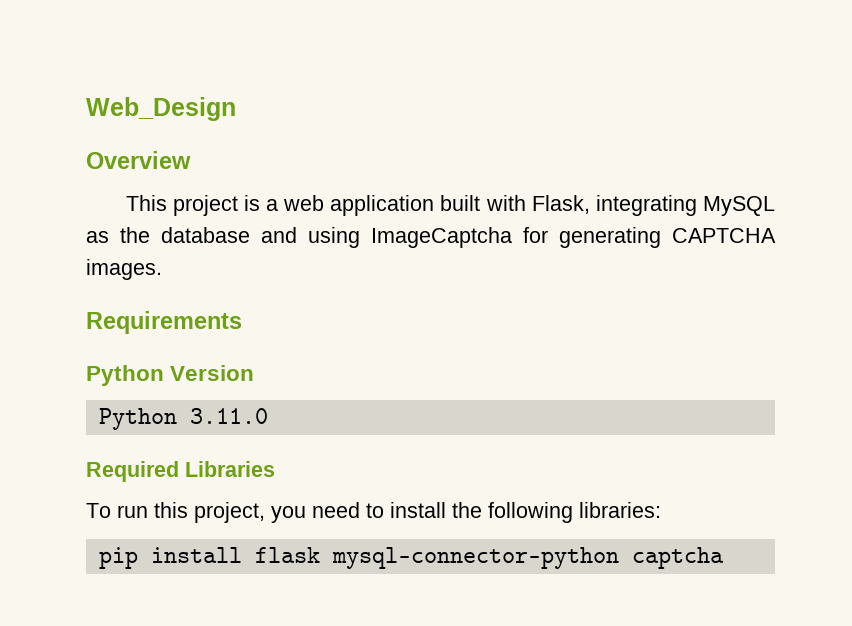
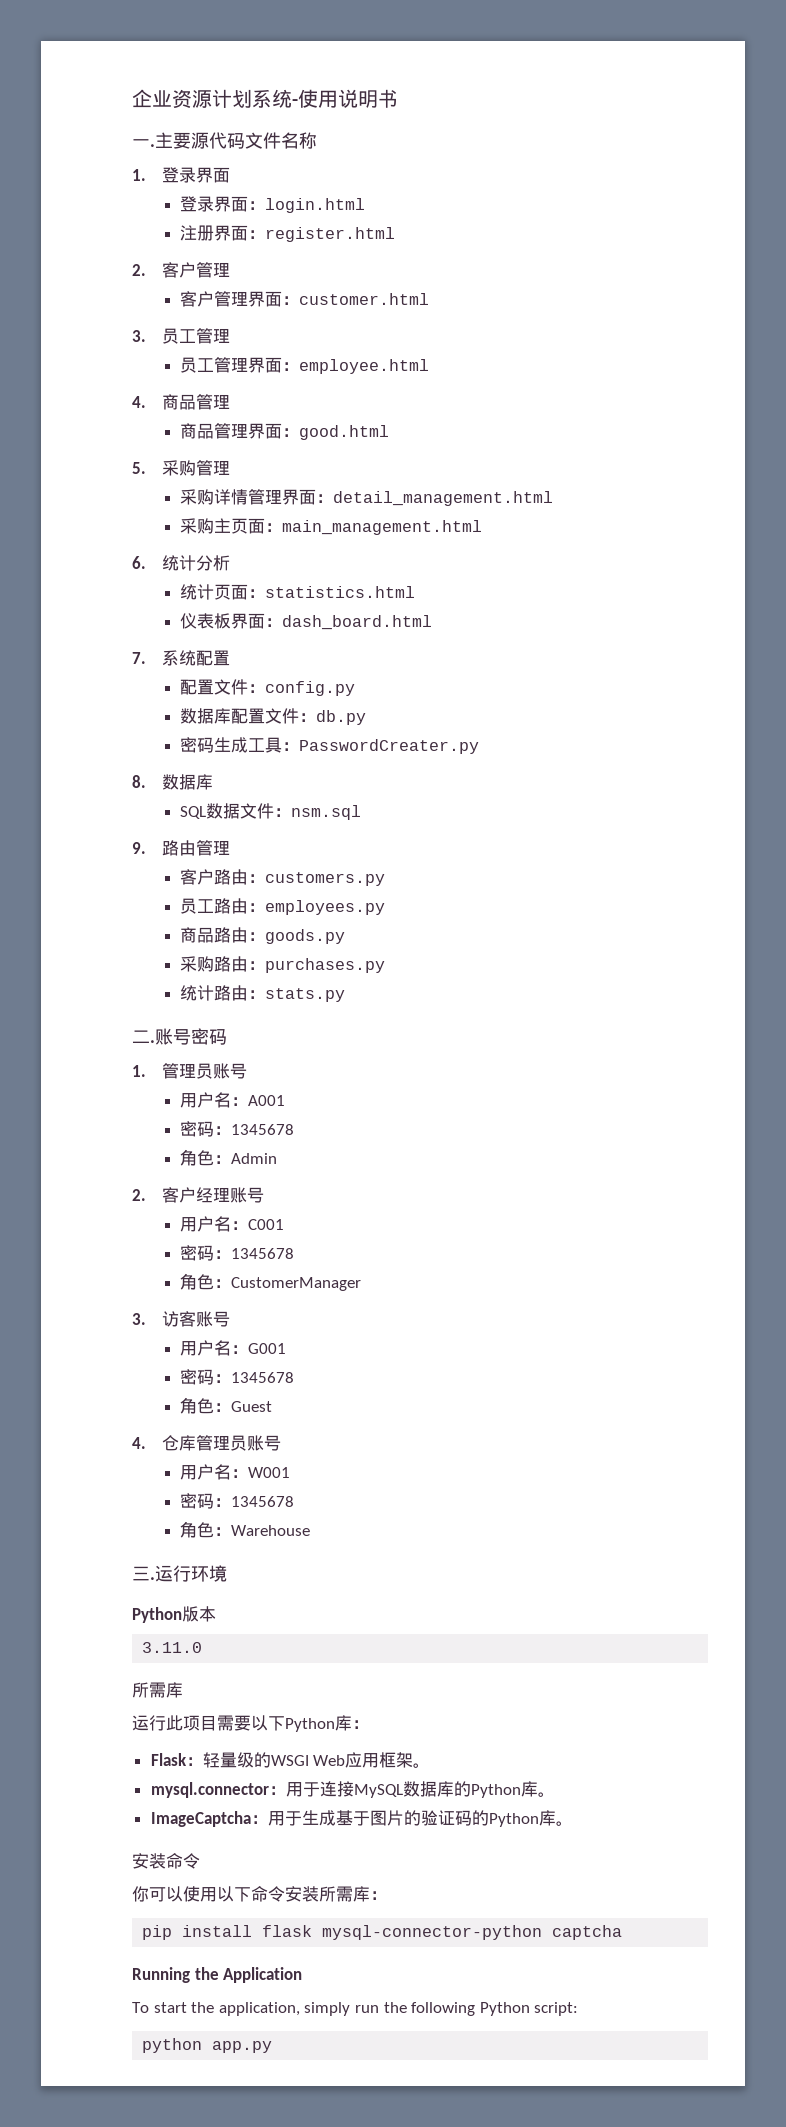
- Web_Design
- Overview
- This project is a web application built with Flask, integrating MySQL as the database and using ImageCaptcha for generating CAPTCHA images.
- Requirements
- Python Version
- Python 3.11.0
- Required Libraries
- To run this project, you need to install the following libraries:
+ 企业资源计划系统-使用说明书
+ 一.主要源代码文件名称
+ 1.登录界面
+ 登录界面：login.html
+ 注册界面：register.html
+ 2.客户管理
+ 客户管理界面：customer.html
+ 3.员工管理
+ 员工管理界面：employee.html
+ 4.商品管理
+ 商品管理界面：good.html
+ 5.采购管理
+ 采购详情管理界面：detail_management.html
+ 采购主页面：main_management.html
+ 6.统计分析
+ 统计页面：statistics.html
+ 仪表板界面：dash_board.html
+ 7.系统配置
+ 配置文件：config.py
+ 数据库配置文件：db.py
+ 密码生成工具：PasswordCreater.py
+ 8.数据库
+ SQL数据文件：nsm.sql
+ 9.路由管理
+ 客户路由：customers.py
+ 员工路由：employees.py
+ 商品路由：goods.py
+ 采购路由：purchases.py
+ 统计路由：stats.py
+ 二.账号密码
+ 1.管理员账号
+ 用户名：A001
+ 密码：1345678
+ 角色：Admin
+ 2.客户经理账号
+ 用户名：C001
+ 密码：1345678
+ 角色：CustomerManager
+ 3.访客账号
+ 用户名：G001
+ 密码：1345678
+ 角色：Guest
+ 4.仓库管理员账号
+ 用户名：W001
+ 密码：1345678
+ 角色：Warehouse
+ 三.运行环境
+ Python版本
+ 3.11.0
+ 所需库
+ 运行此项目需要以下Python库：
+ Flask：轻量级的WSGI Web应用框架。
+ mysql.connector：用于连接MySQL数据库的Python库。
+ ImageCaptcha：用于生成基于图片的验证码的Python库。
+ 安装命令
+ 你可以使用以下命令安装所需库：
+ Running the Application
+ To start the application, simply run the following Python script:
+ python app.py

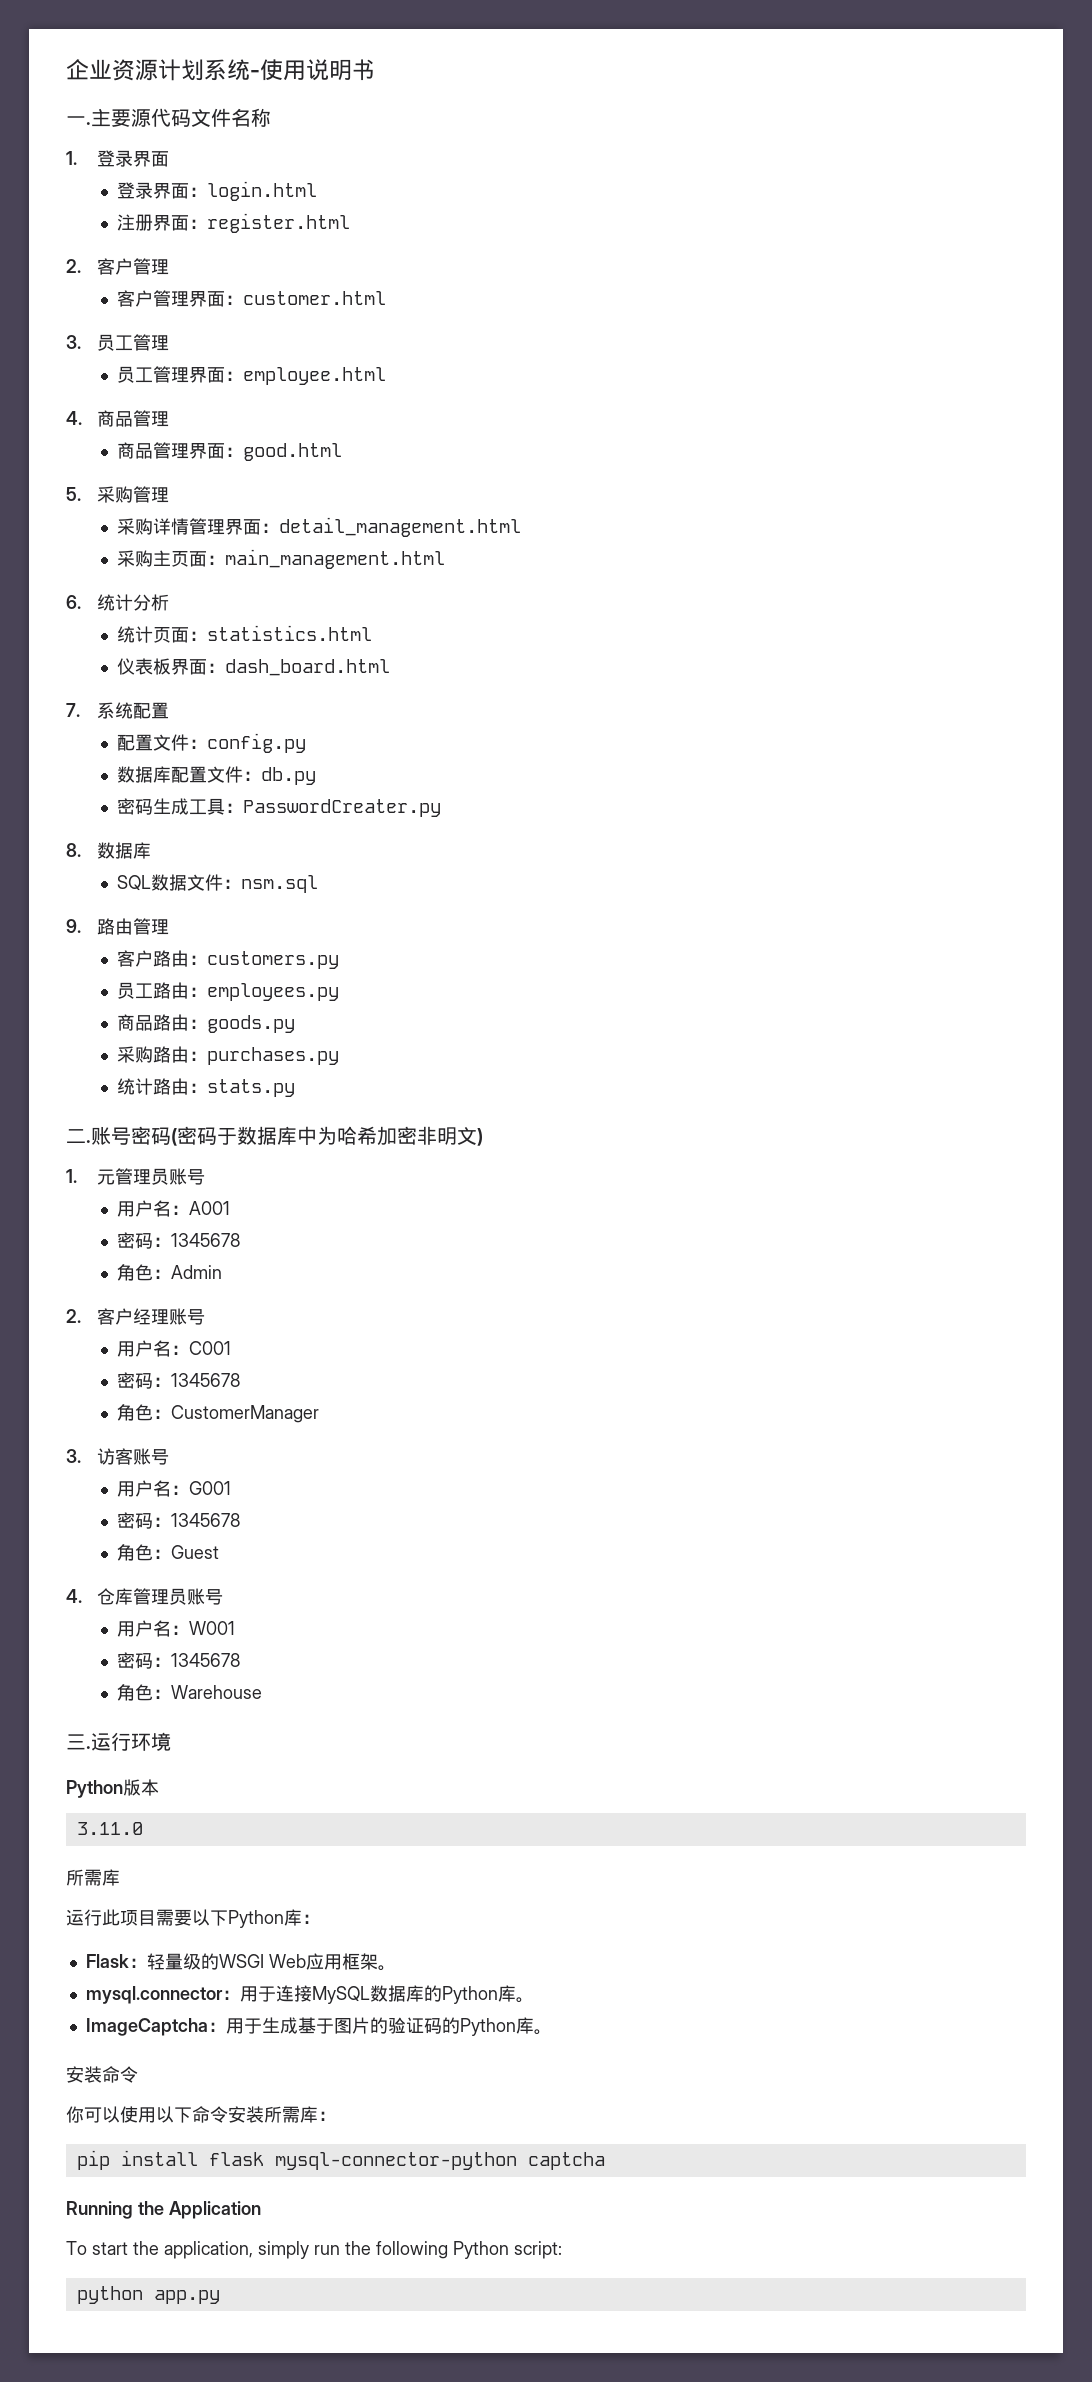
- 账号密码
- 1.管理员账号
+ 账号密码(密码于数据库中为哈希加密非明文)
+ 1.元管理员账号

